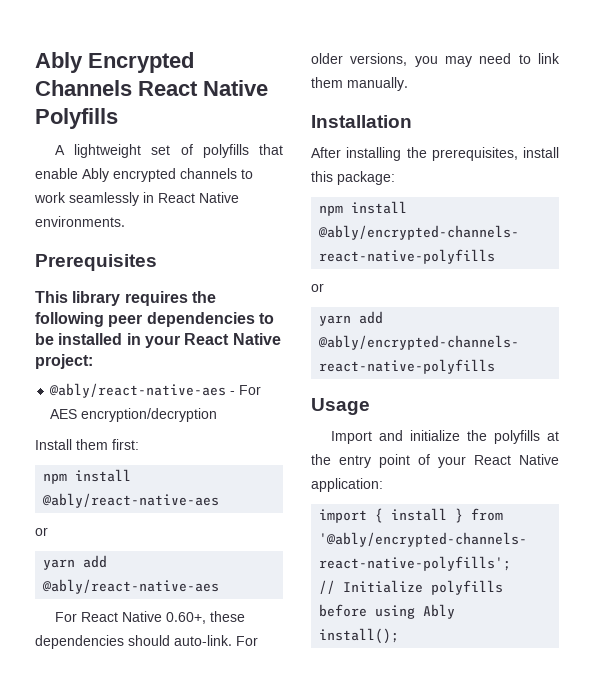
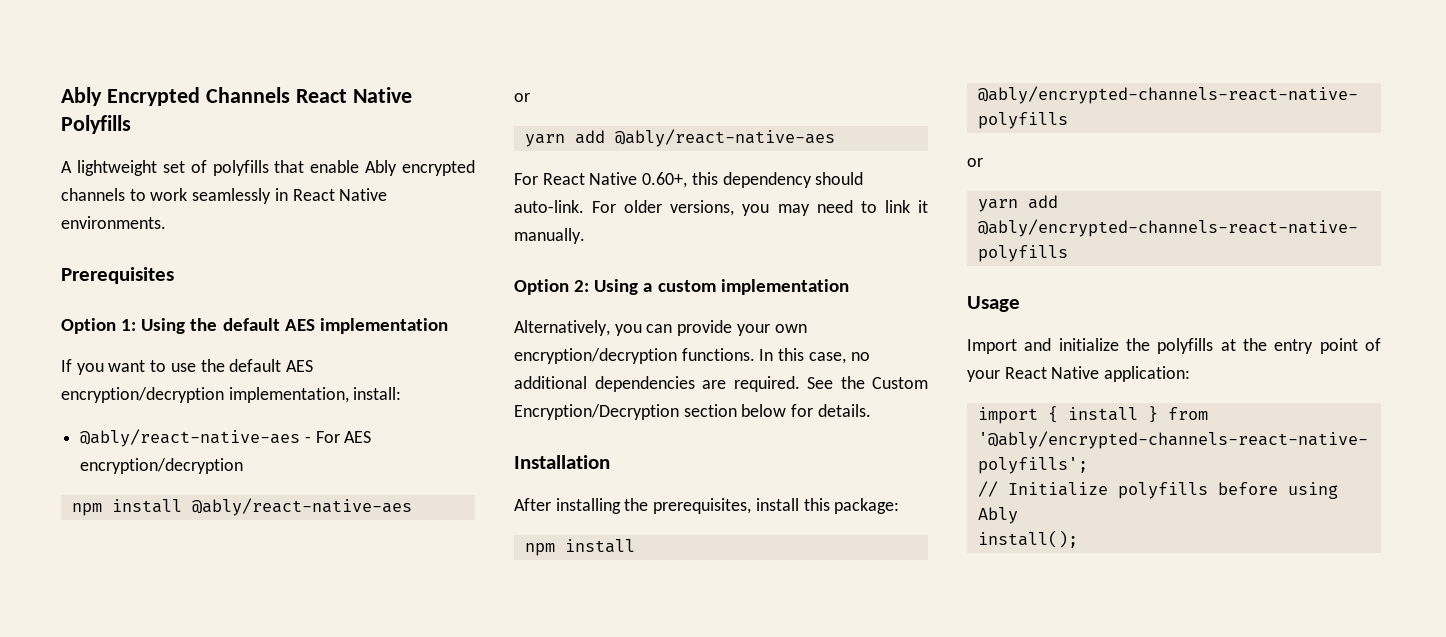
- This library requires the following peer dependencies to be installed in your React Native project:
+ Option 1: Using the default AES implementation
+ If you want to use the default AES encryption/decryption implementation, install:
- Install them first:
- For React Native 0.60+, these dependencies should auto-link.
+ For React Native 0.60+, this dependency should auto-link.
- For older versions, you may need to link them manually.
+ For older versions, you may need to link it manually.
+ Option 2: Using a custom implementation
+ Alternatively, you can provide your own encryption/decryption functions. In this case, no additional dependencies are required. See the Custom Encryption/Decryption section below for details.

